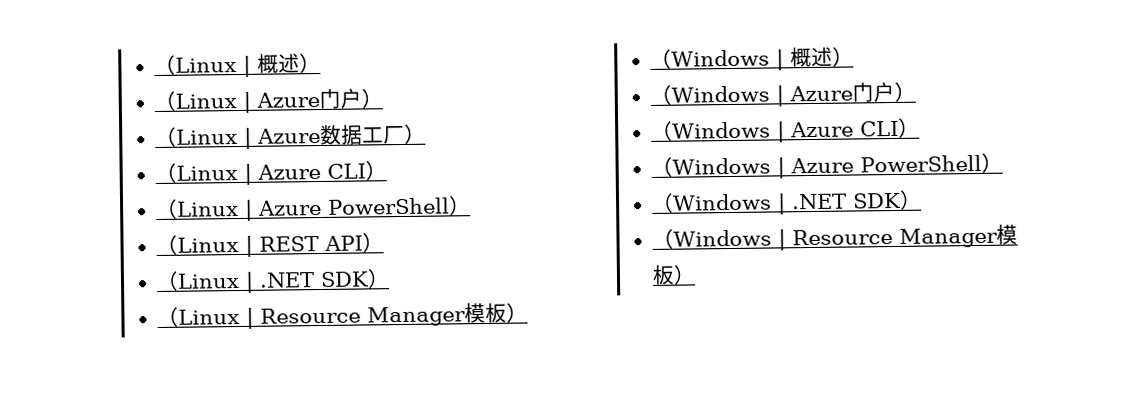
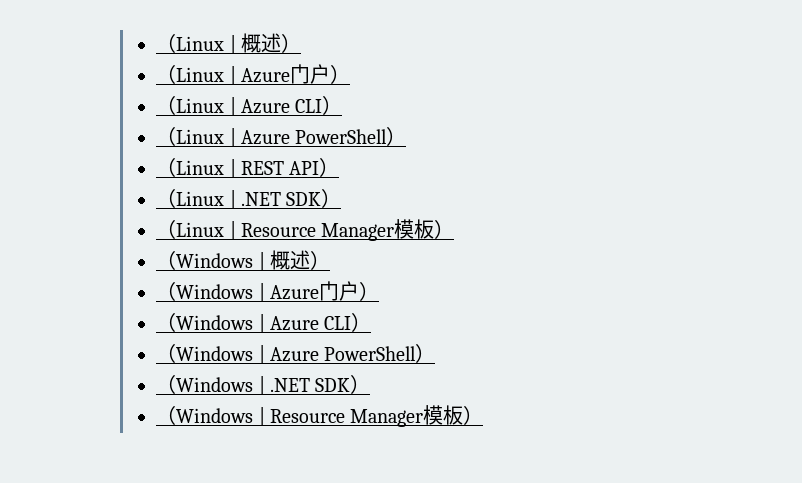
- （Linux | Azure数据工厂）

